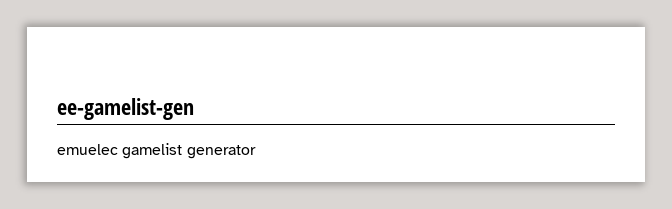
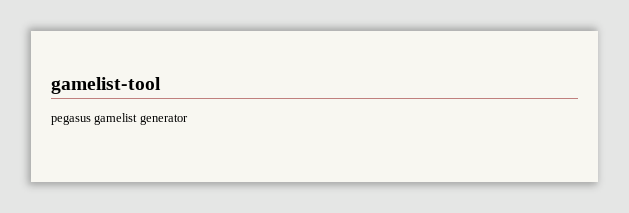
- ee-gamelist-gen
- emuelec gamelist generator
+ gamelist-tool
+ pegasus gamelist generator

